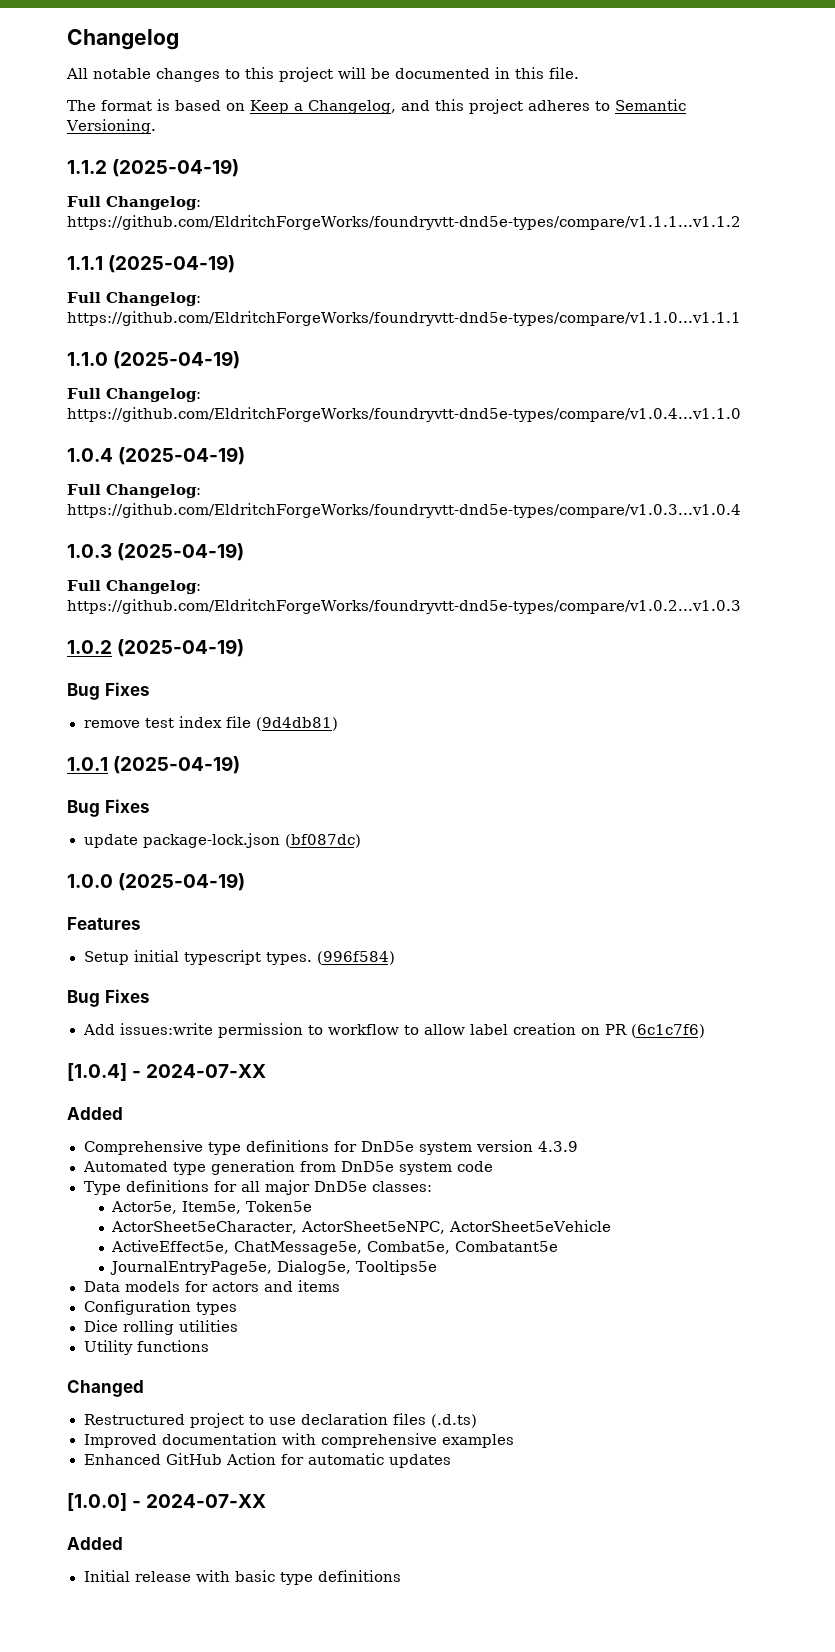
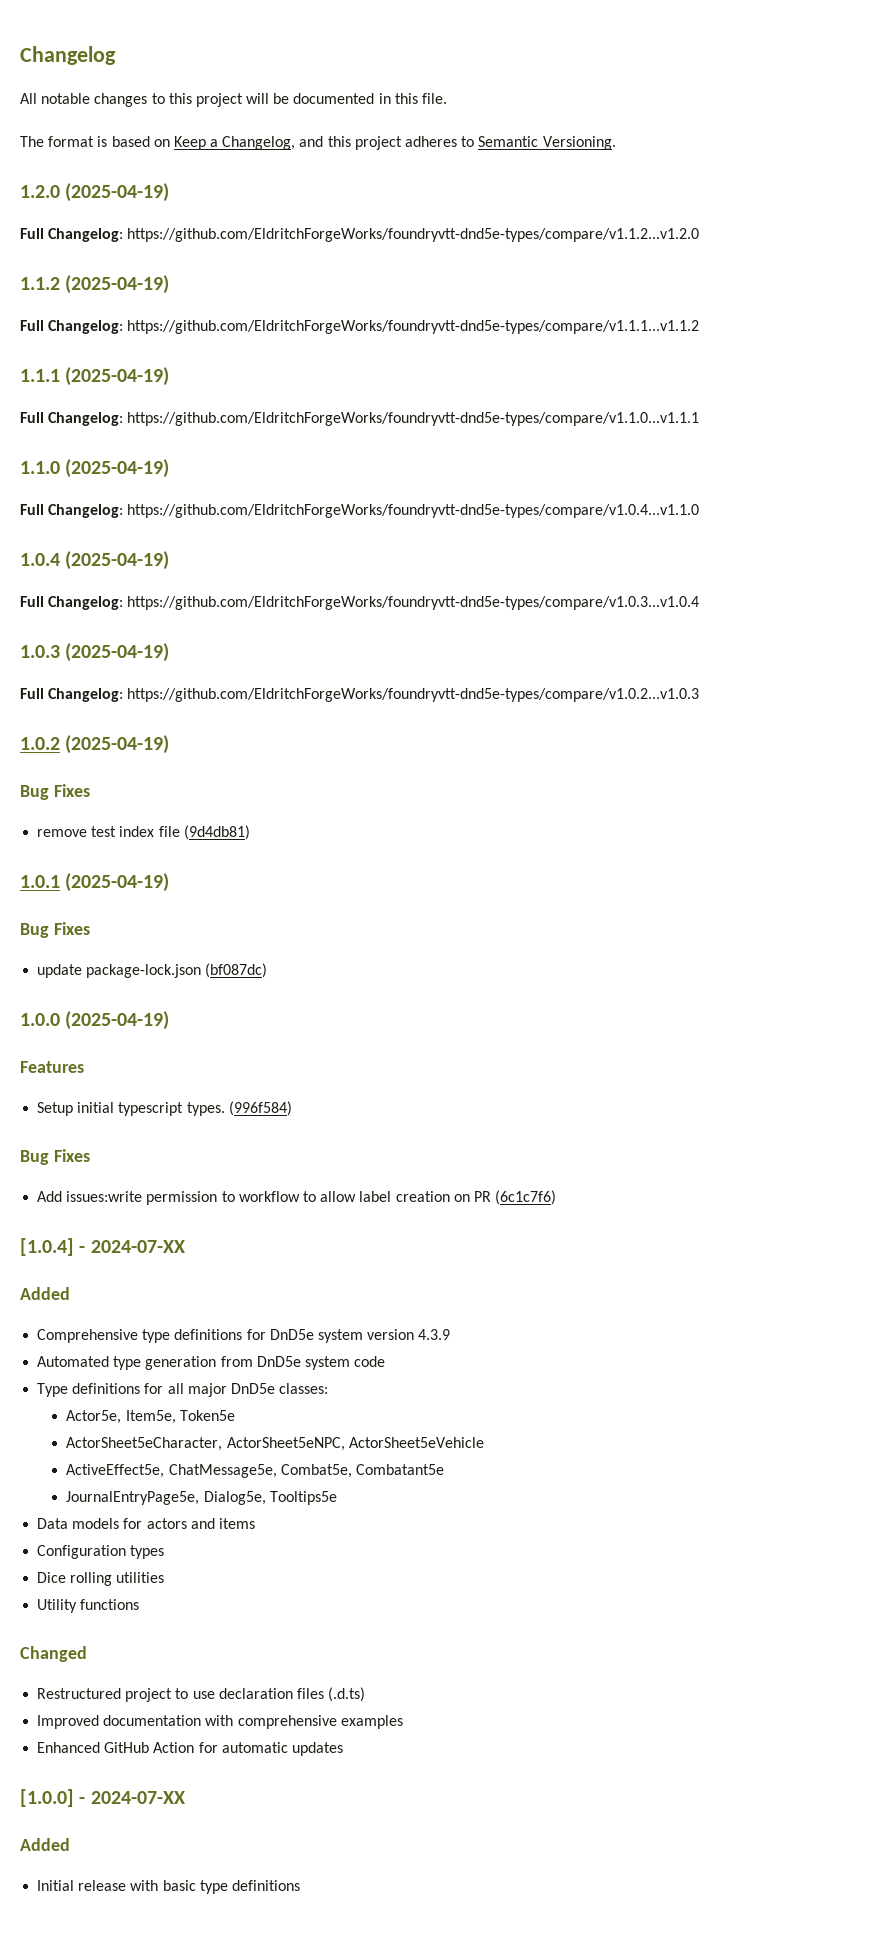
+ 1.2.0 (2025-04-19)
+ Full Changelog: https://github.com/EldritchForgeWorks/foundryvtt-dnd5e-types/compare/v1.1.2...v1.2.0

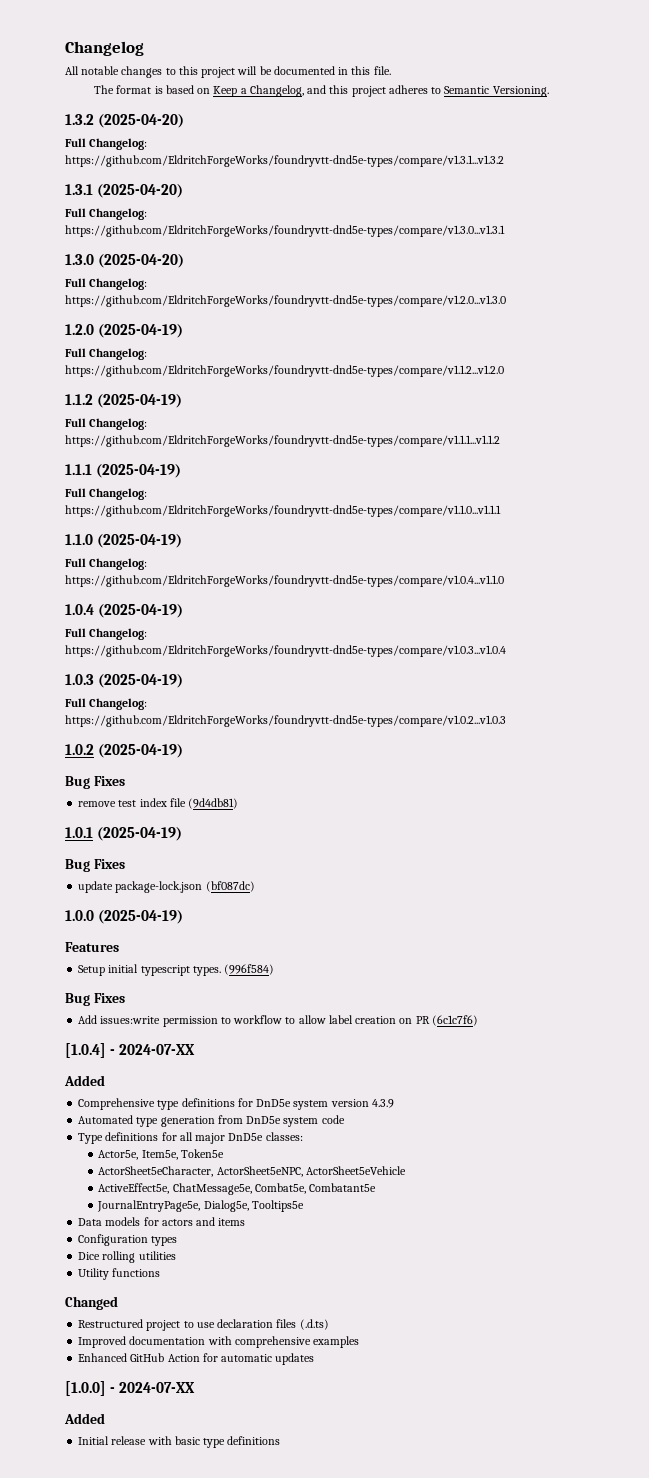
+ 1.3.2 (2025-04-20)
+ Full Changelog: https://github.com/EldritchForgeWorks/foundryvtt-dnd5e-types/compare/v1.3.1...v1.3.2
+ 1.3.1 (2025-04-20)
+ Full Changelog: https://github.com/EldritchForgeWorks/foundryvtt-dnd5e-types/compare/v1.3.0...v1.3.1
+ 1.3.0 (2025-04-20)
+ Full Changelog: https://github.com/EldritchForgeWorks/foundryvtt-dnd5e-types/compare/v1.2.0...v1.3.0

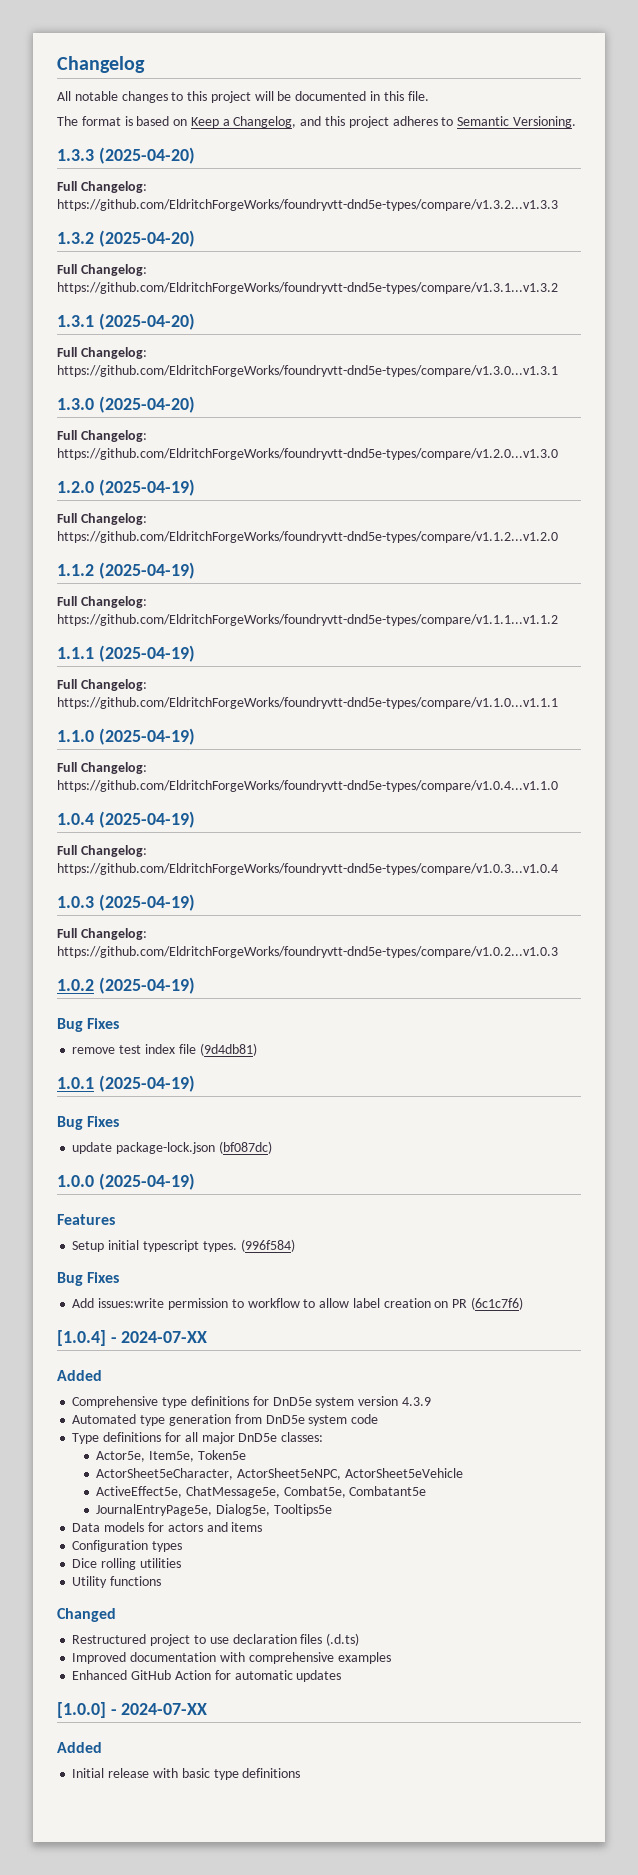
+ 1.3.3 (2025-04-20)
+ Full Changelog: https://github.com/EldritchForgeWorks/foundryvtt-dnd5e-types/compare/v1.3.2...v1.3.3

